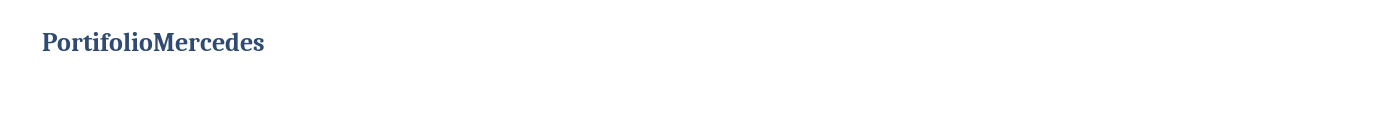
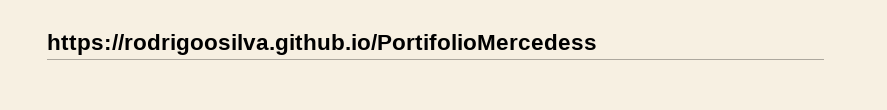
- PortifolioMercedes
+ https://rodrigoosilva.github.io/PortifolioMercedess

